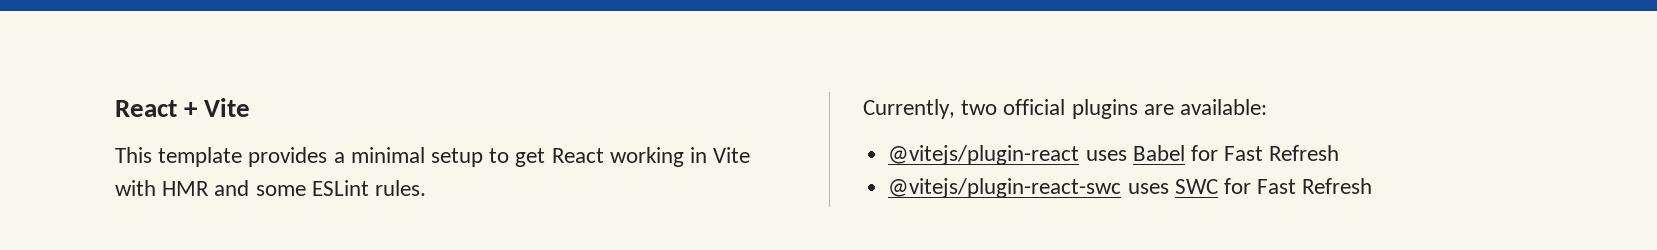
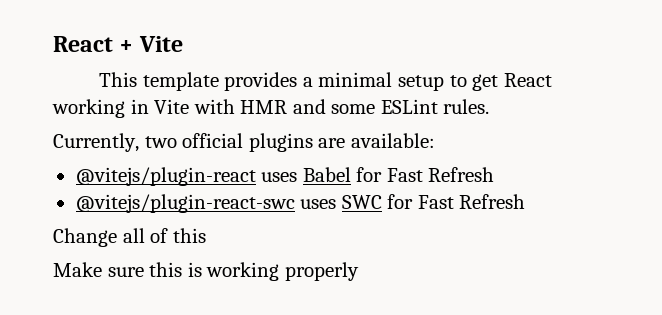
+ Change all of this
+ Make sure this is working properly

